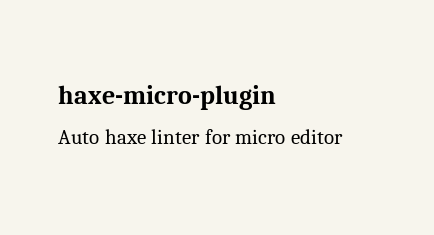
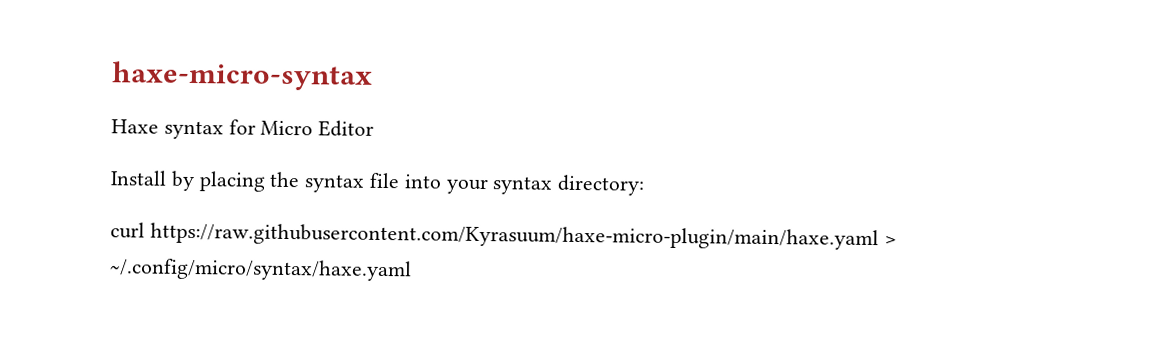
- haxe-micro-plugin
- Auto haxe linter for micro editor
+ haxe-micro-syntax
+ Haxe syntax for Micro Editor
+ Install by placing the syntax file into your syntax directory:
+ curl https://raw.githubusercontent.com/Kyrasuum/haxe-micro-plugin/main/haxe.yaml > ~/.config/micro/syntax/haxe.yaml

